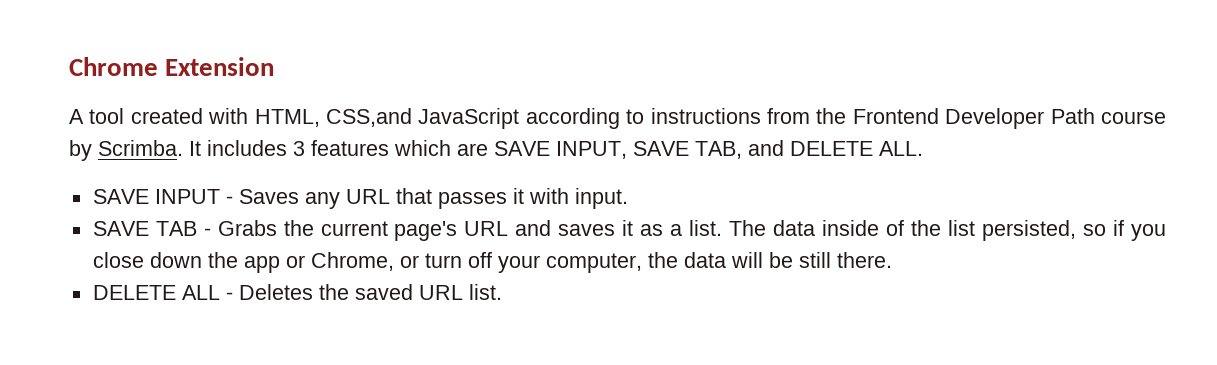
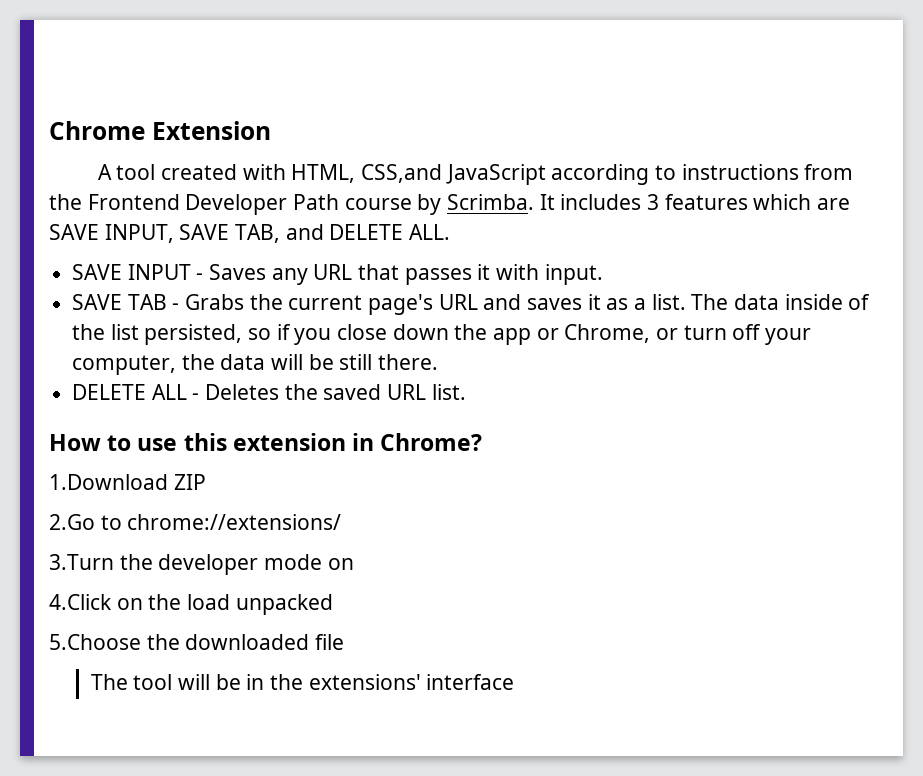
+ How to use this extension in Chrome?
+ 1.Download ZIP
+ 2.Go to chrome://extensions/
+ 3.Turn the developer mode on
+ 4.Click on the load unpacked
+ 5.Choose the downloaded file
+ The tool will be in the extensions' interface

